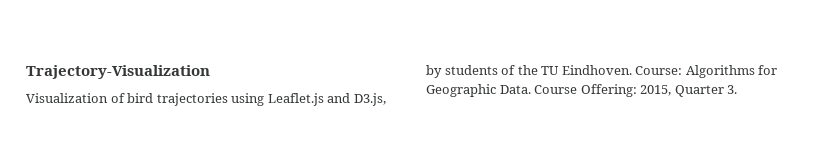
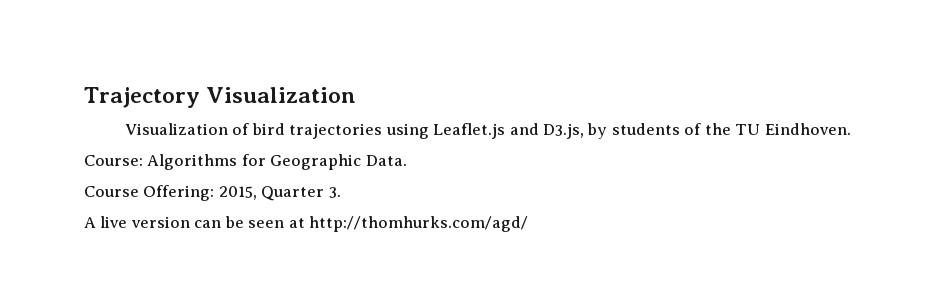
- Trajectory-Visualization
+ Trajectory Visualization
- Visualization of bird trajectories using Leaflet.js and D3.js, by students of the TU Eindhoven. Course: Algorithms for Geographic Data. Course Offering: 2015, Quarter 3.
+ Visualization of bird trajectories using Leaflet.js and D3.js, by students of the TU Eindhoven.
+ Course: Algorithms for Geographic Data.
+ Course Offering: 2015, Quarter 3.
+ A live version can be seen at http://thomhurks.com/agd/

